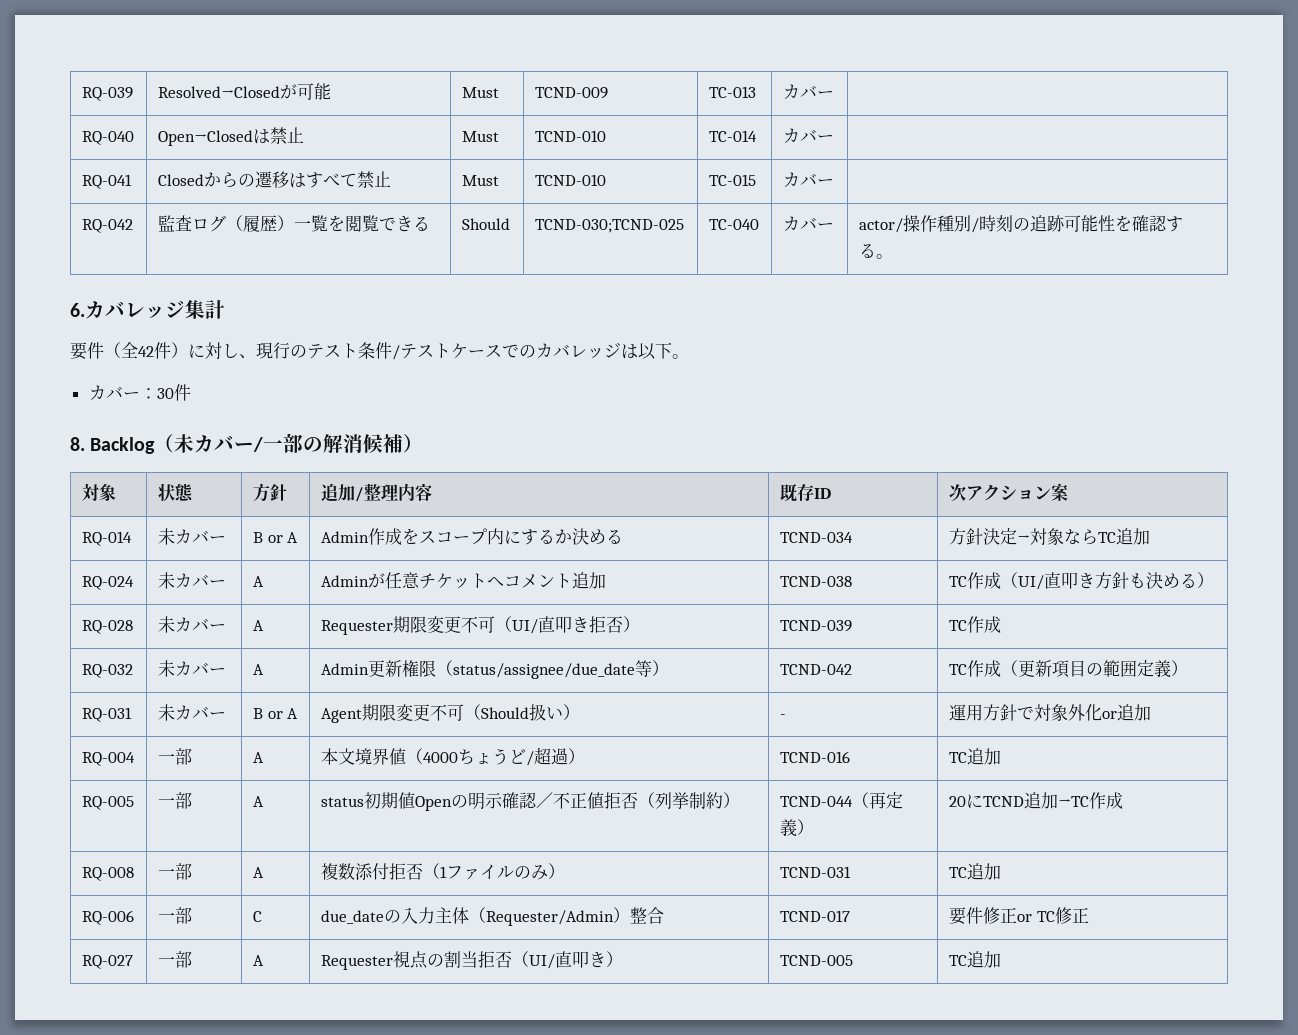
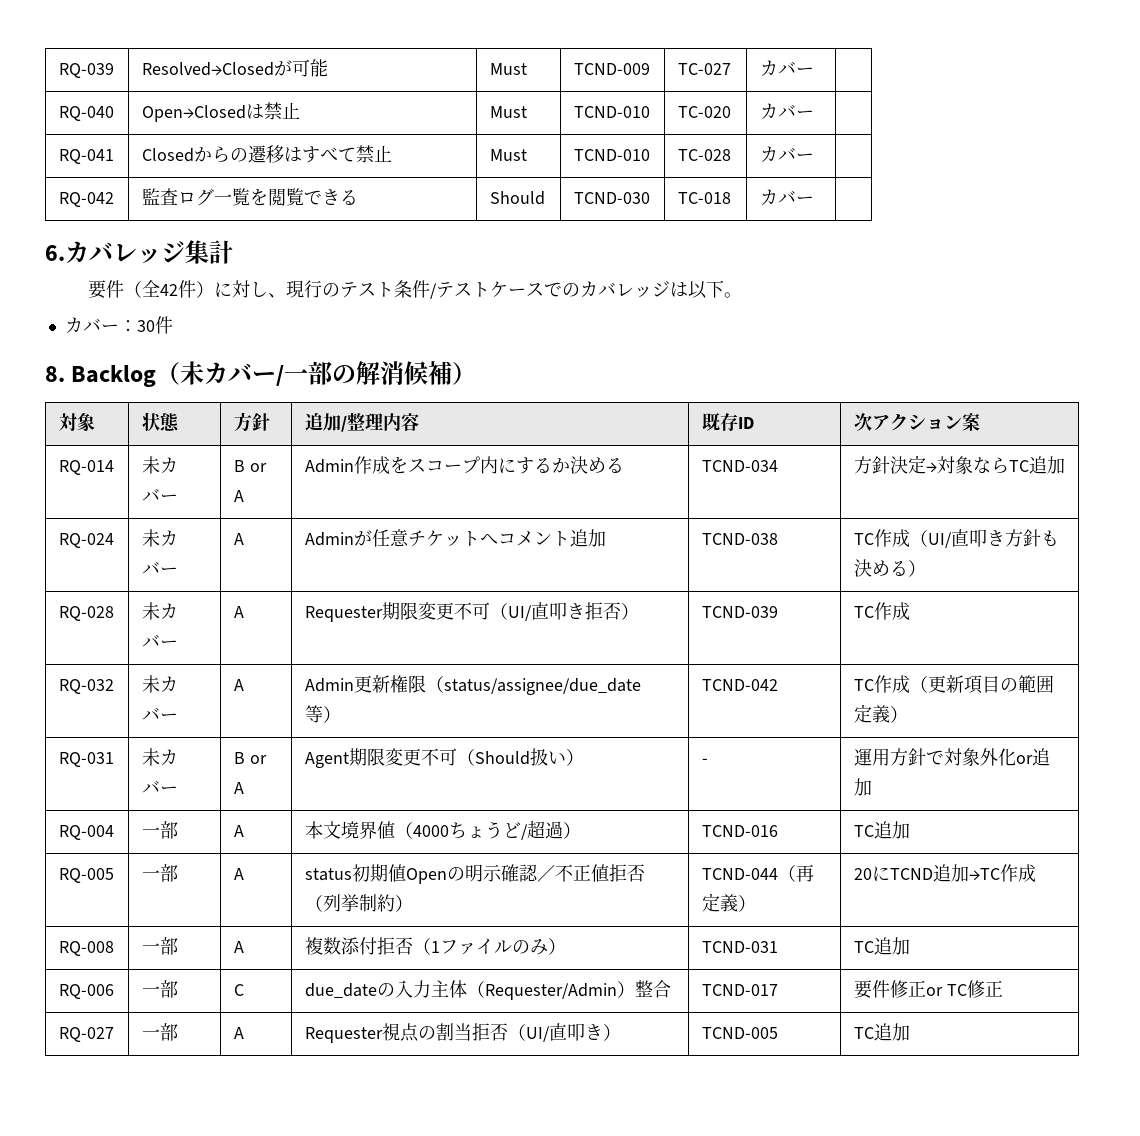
- RQ-039 | Resolved→Closedが可能 | Must | TCND-009 | TC-013 | カバー |
+ RQ-039 | Resolved→Closedが可能 | Must | TCND-009 | TC-027 | カバー |
- RQ-040 | Open→Closedは禁止 | Must | TCND-010 | TC-014 | カバー |
+ RQ-040 | Open→Closedは禁止 | Must | TCND-010 | TC-020 | カバー |
- RQ-041 | Closedからの遷移はすべて禁止 | Must | TCND-010 | TC-015 | カバー |
+ RQ-041 | Closedからの遷移はすべて禁止 | Must | TCND-010 | TC-028 | カバー |
- RQ-042 | 監査ログ（履歴）一覧を閲覧できる | Should | TCND-030;TCND-025 | TC-040 | カバー | actor/操作種別/時刻の追跡可能性を確認する。
+ RQ-042 | 監査ログ一覧を閲覧できる | Should | TCND-030 | TC-018 | カバー |

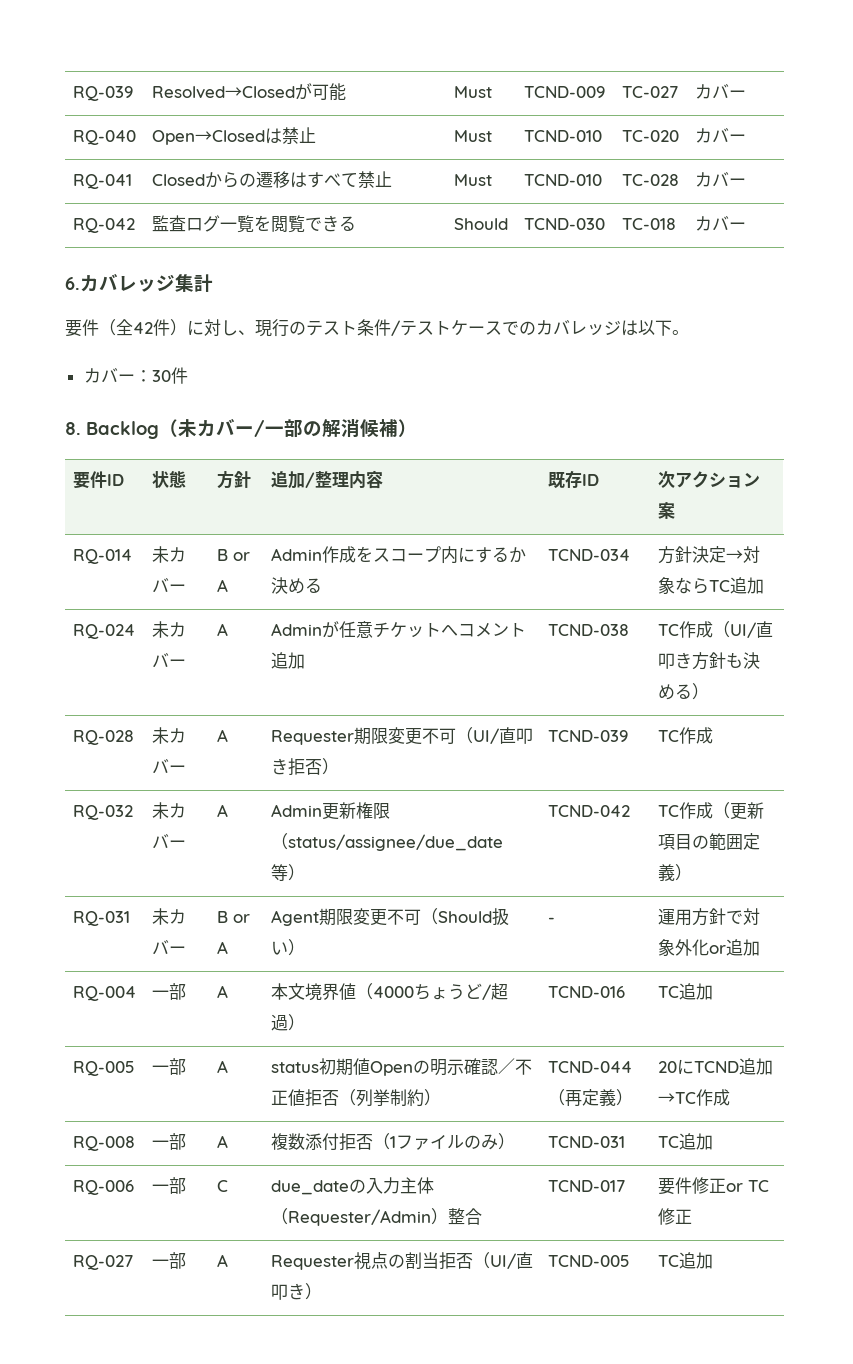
- 対象 | 状態 | 方針 | 追加/整理内容 | 既存ID | 次アクション案
+ 要件ID | 状態 | 方針 | 追加/整理内容 | 既存ID | 次アクション案

